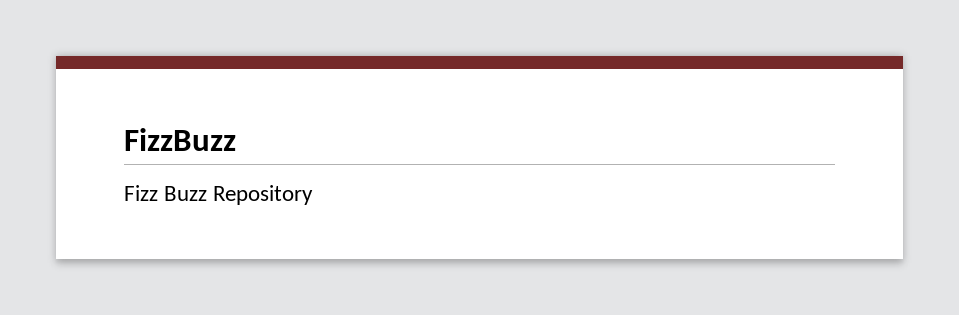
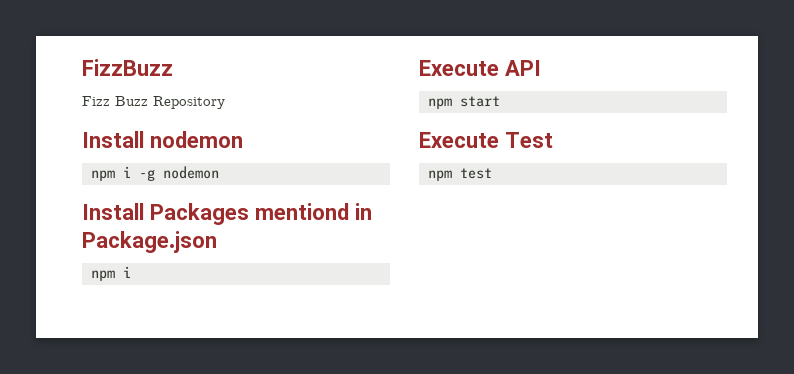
+ Install nodemon
+ npm i -g nodemon
+ Install Packages mentiond in Package.json
+ npm i
+ Execute API
+ npm start
+ Execute Test
+ npm test

